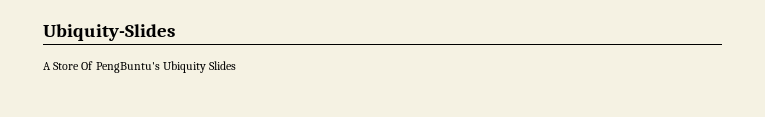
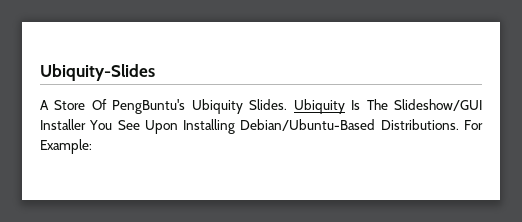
- A Store Of PengBuntu's Ubiquity Slides
+ A Store Of PengBuntu's Ubiquity Slides. Ubiquity Is The Slideshow/GUI Installer You See Upon Installing Debian/Ubuntu-Based Distributions. For Example:

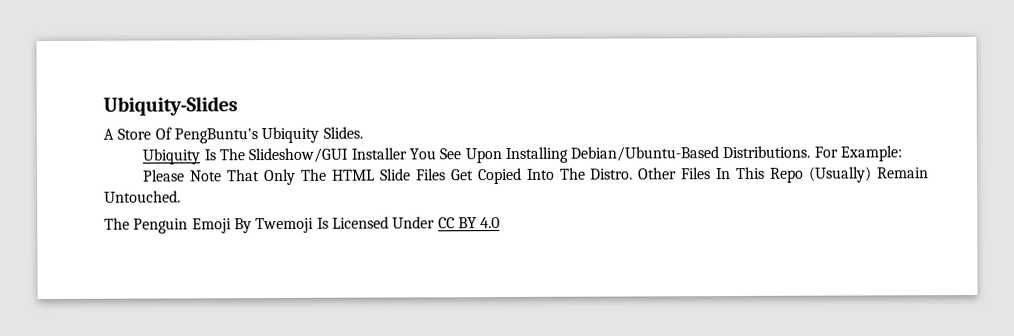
- A Store Of PengBuntu's Ubiquity Slides. Ubiquity Is The Slideshow/GUI Installer You See Upon Installing Debian/Ubuntu-Based Distributions.
+ A Store Of PengBuntu's Ubiquity Slides.
+ Ubiquity Is The Slideshow/GUI Installer You See Upon Installing Debian/Ubuntu-Based Distributions.
+ Please Note That Only The HTML Slide Files Get Copied Into The Distro. Other Files In This Repo (Usually) Remain Untouched.
+ The Penguin Emoji By Twemoji Is Licensed Under CC BY 4.0

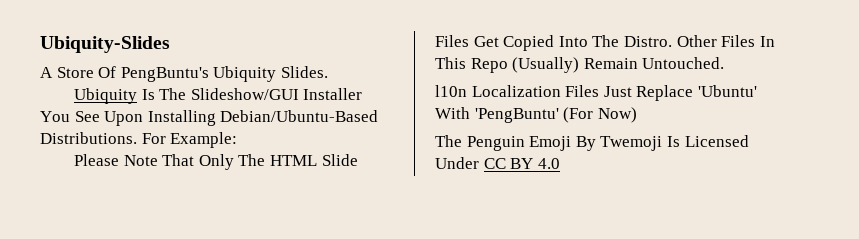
+ l10n Localization Files Just Replace 'Ubuntu' With 'PengBuntu' (For Now)

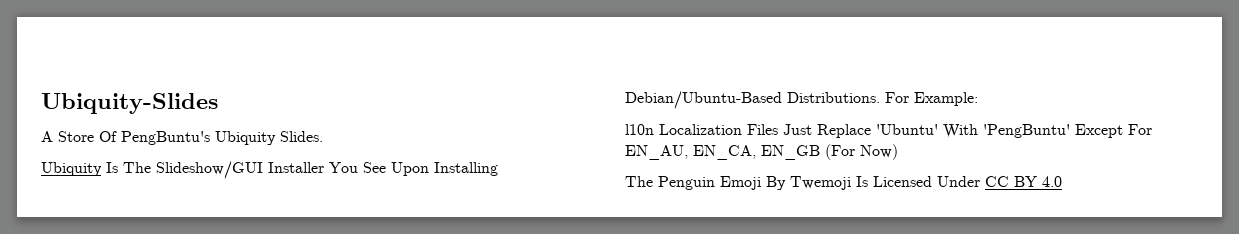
- Please Note That Only The HTML Slide Files Get Copied Into The Distro. Other Files In This Repo (Usually) Remain Untouched.
- l10n Localization Files Just Replace 'Ubuntu' With 'PengBuntu' (For Now)
+ l10n Localization Files Just Replace 'Ubuntu' With 'PengBuntu' Except For EN_AU, EN_CA, EN_GB (For Now)

